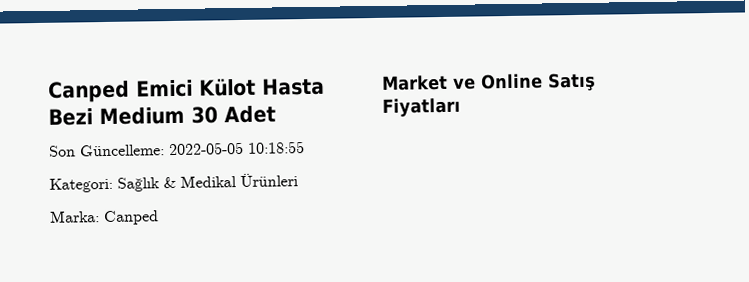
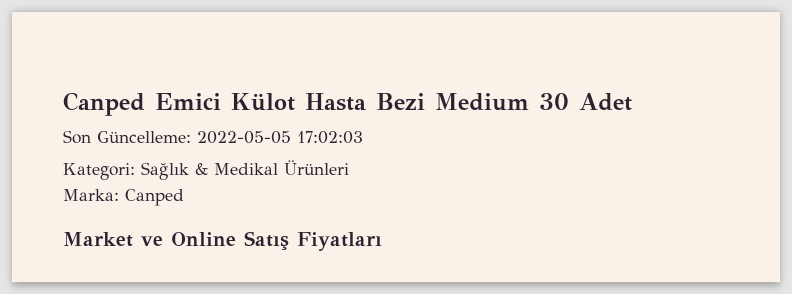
- Son Güncelleme: 2022-05-05 10:18:55
+ Son Güncelleme: 2022-05-05 17:02:03

